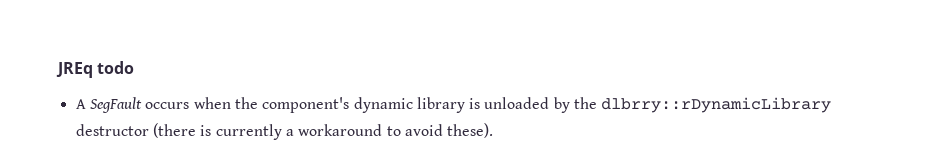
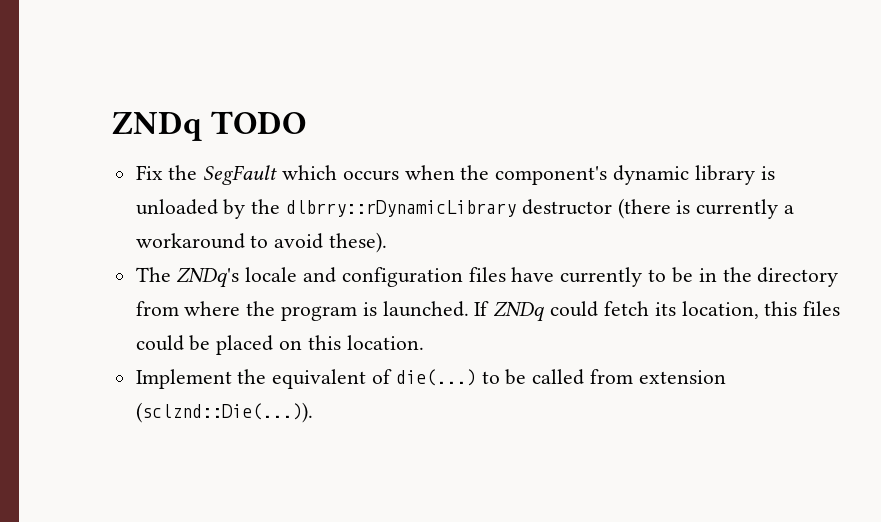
- JREq todo
- A SegFault occurs when the component's dynamic library is unloaded by the dlbrry::rDynamicLibrary destructor (there is currently a workaround to avoid these).
+ ZNDq TODO
+ Fix the SegFault which occurs when the component's dynamic library is unloaded by the dlbrry::rDynamicLibrary destructor (there is currently a workaround to avoid these).
+ The ZNDq's locale and configuration files have currently to be in the directory from where the program is launched. If ZNDq could fetch its location, this files could be placed on this location.
+ Implement the equivalent of die(...) to be called from extension (sclznd::Die(...)).

